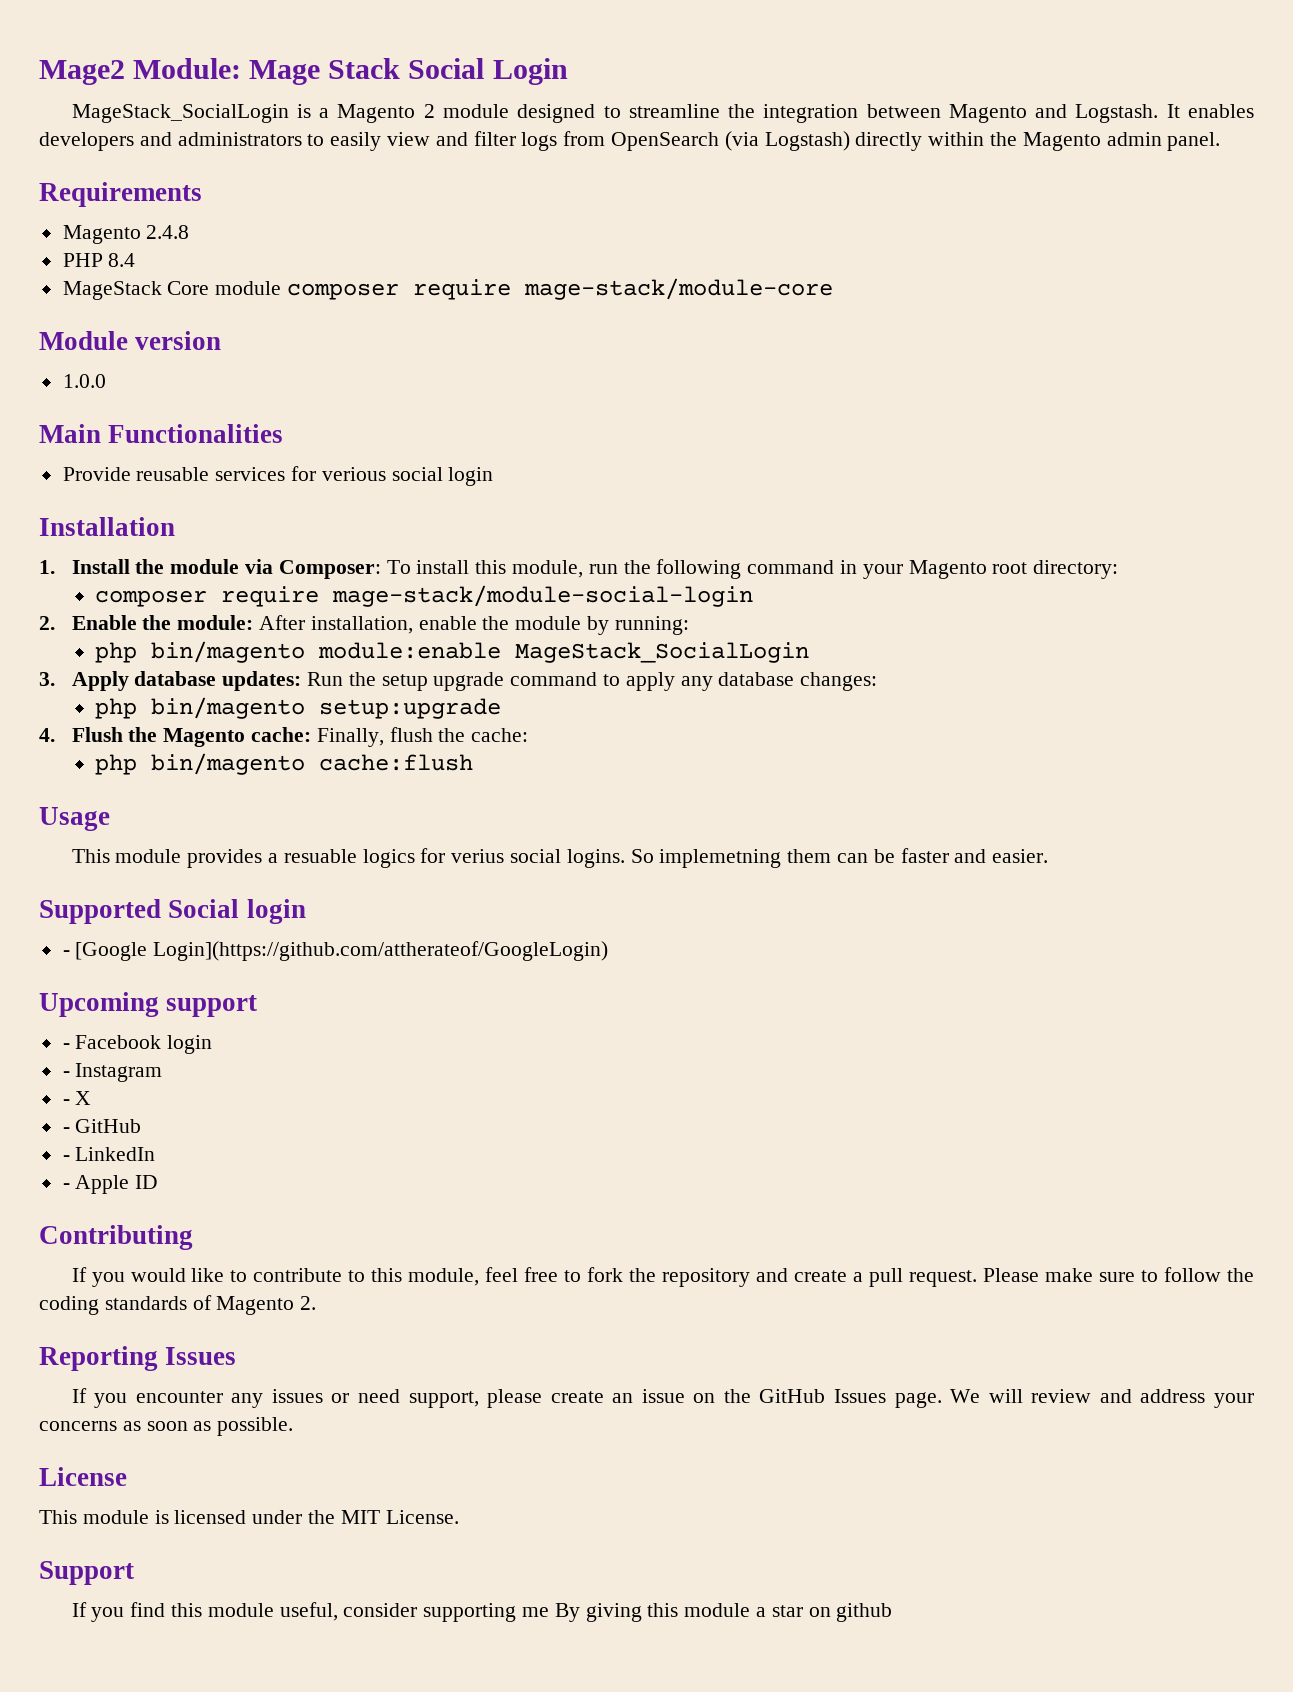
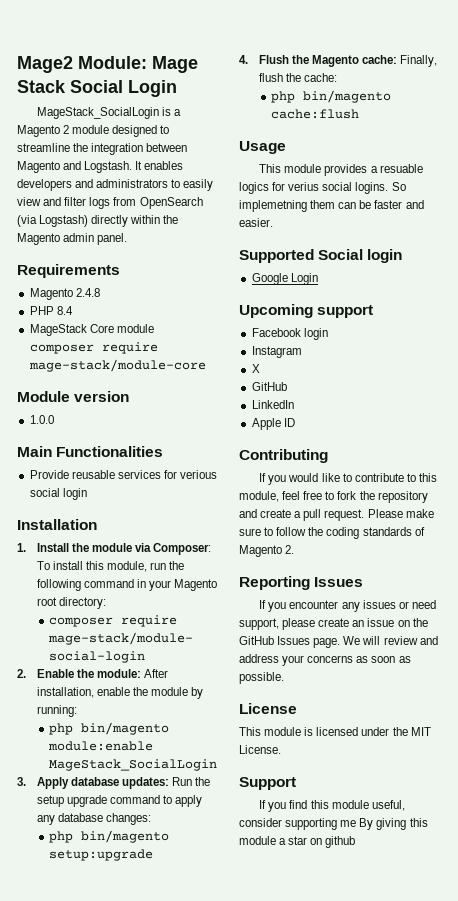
- - [Google Login](https://github.com/attherateof/GoogleLogin)
+ Google Login
- - Facebook login
+ Facebook login
- - Instagram
+ Instagram
- - X
- - GitHub
+ X
+ GitHub
- - LinkedIn
+ LinkedIn
- - Apple ID
+ Apple ID

